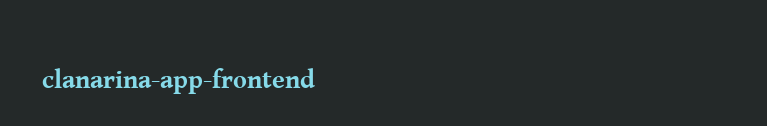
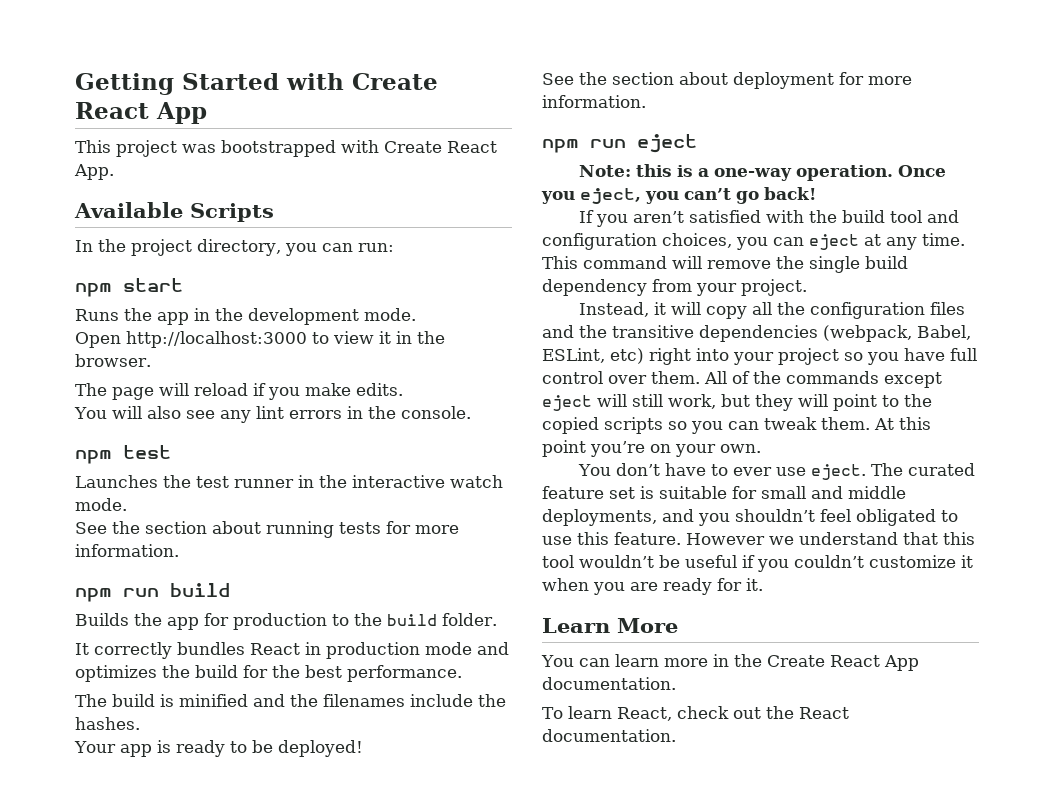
- clanarina-app-frontend
+ Getting Started with Create React App
+ This project was bootstrapped with Create React App.
+ Available Scripts
+ In the project directory, you can run:
+ npm start
+ Runs the app in the development mode.
+ Open http://localhost:3000 to view it in the browser.
+ The page will reload if you make edits.
+ You will also see any lint errors in the console.
+ npm test
+ Launches the test runner in the interactive watch mode.
+ See the section about running tests for more information.
+ npm run build
+ Builds the app for production to the build folder.
+ It correctly bundles React in production mode and optimizes the build for the best performance.
+ The build is minified and the filenames include the hashes.
+ Your app is ready to be deployed!
+ See the section about deployment for more information.
+ npm run eject
+ Note: this is a one-way operation. Once you eject, you can’t go back!
+ If you aren’t satisfied with the build tool and configuration choices, you can eject at any time. This command will remove the single build dependency from your project.
+ Instead, it will copy all the configuration files and the transitive dependencies (webpack, Babel, ESLint, etc) right into your project so you have full control over them. All of the commands except eject will still work, but they will point to the copied scripts so you can tweak them. At this point you’re on your own.
+ You don’t have to ever use eject. The curated feature set is suitable for small and middle deployments, and you shouldn’t feel obligated to use this feature. However we understand that this tool wouldn’t be useful if you couldn’t customize it when you are ready for it.
+ Learn More
+ You can learn more in the Create React App documentation.
+ To learn React, check out the React documentation.

